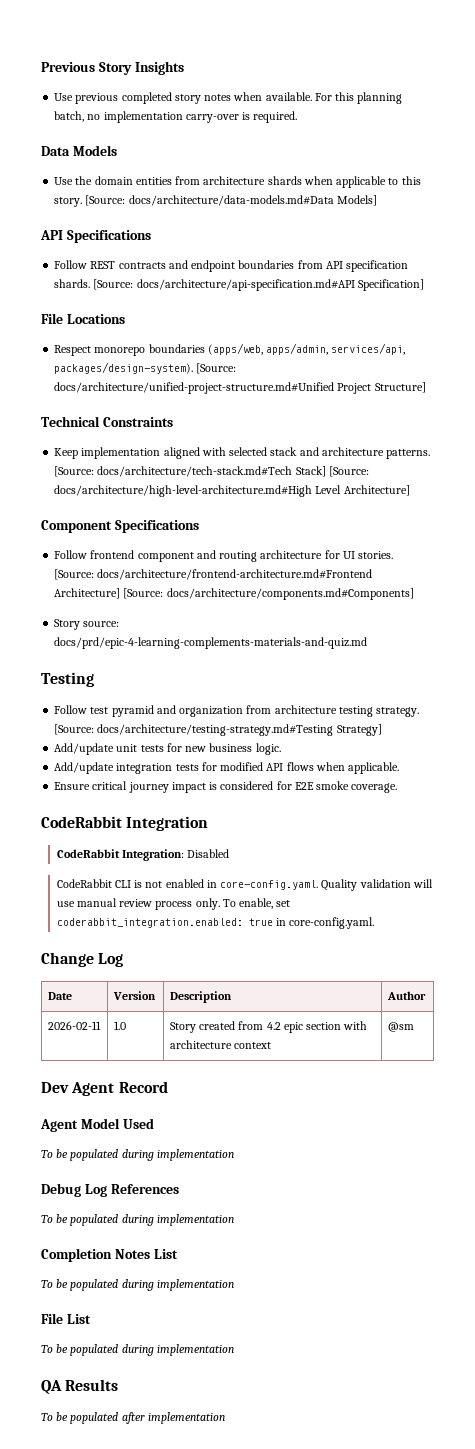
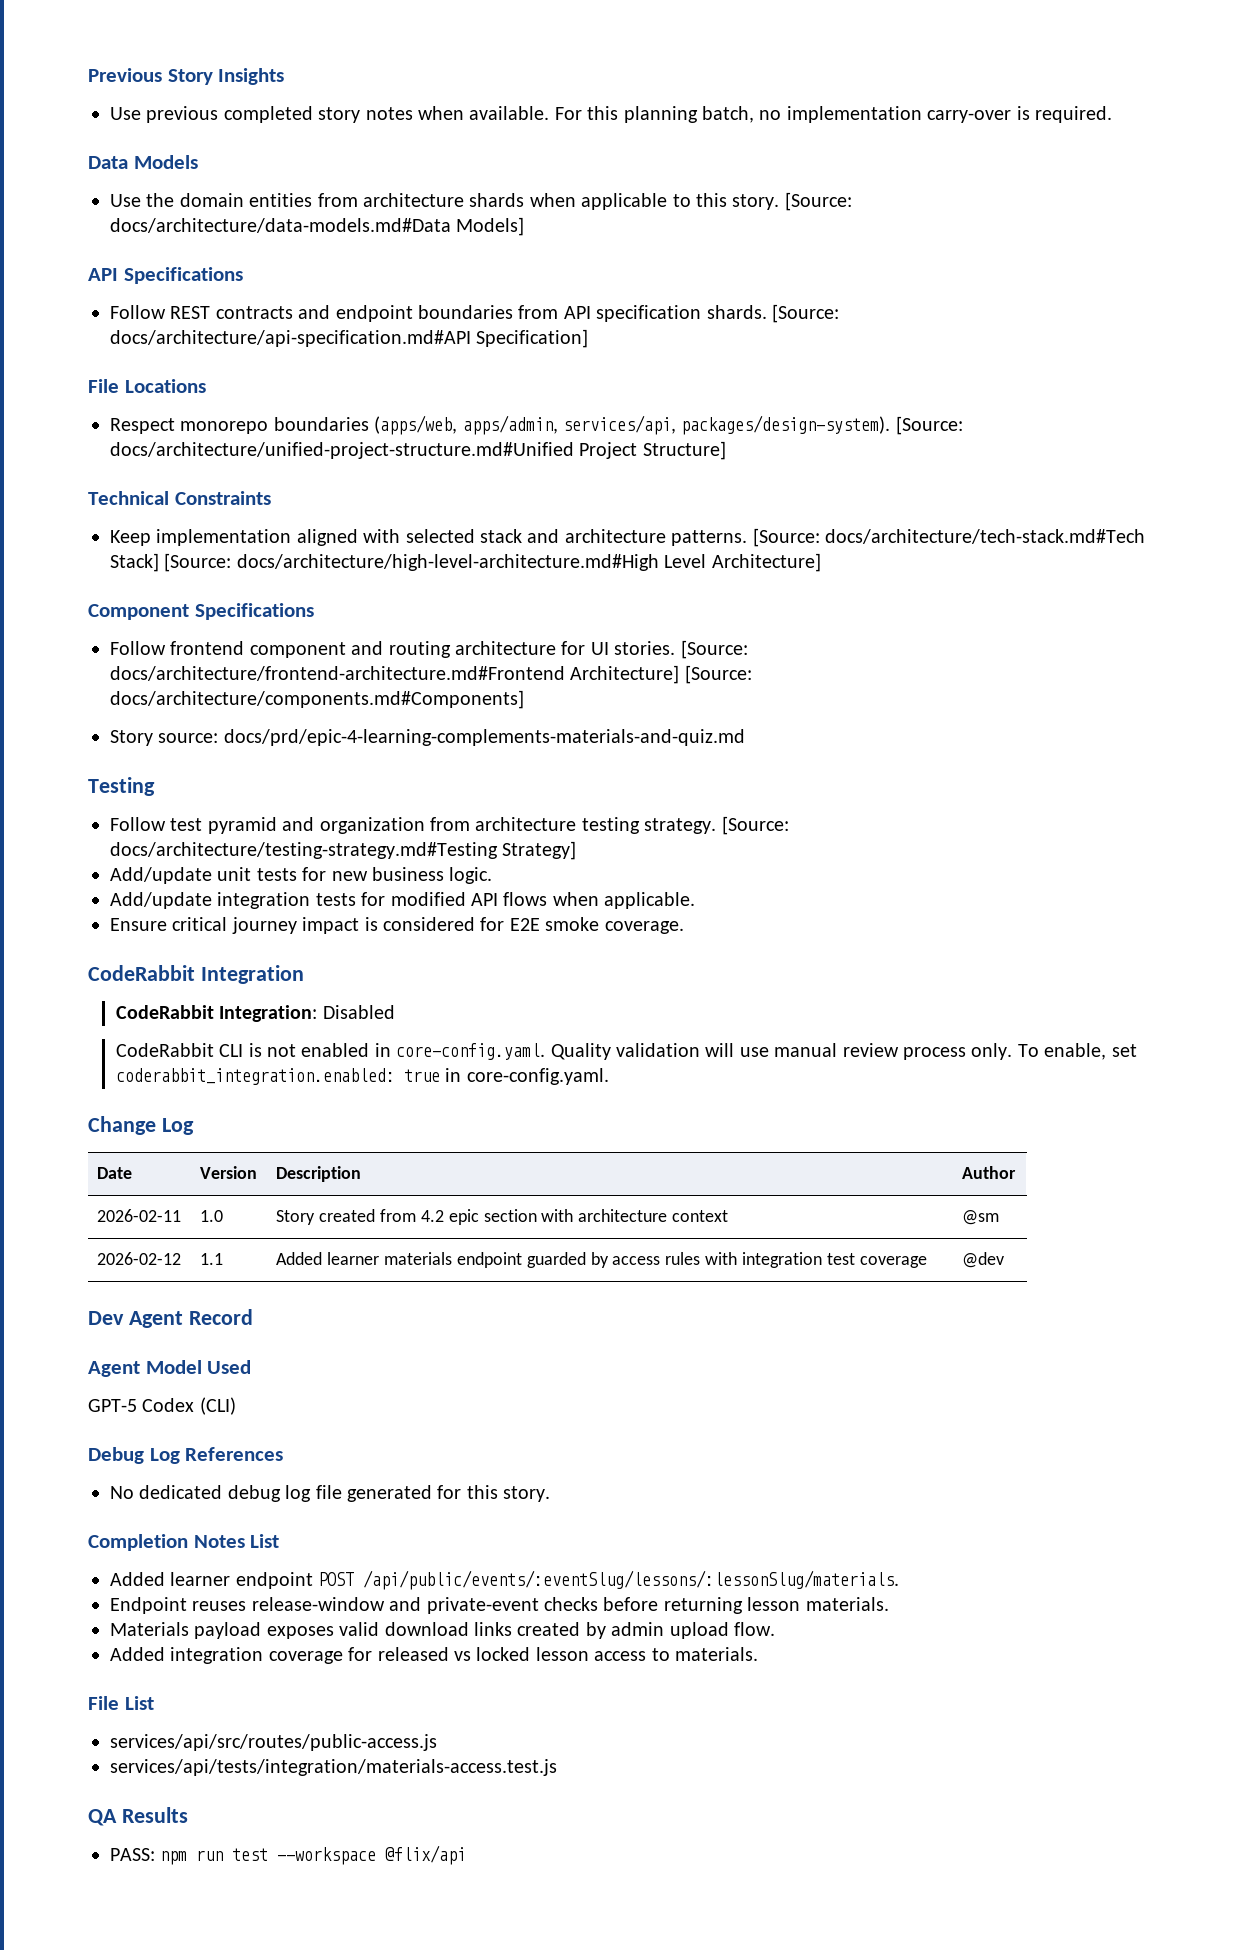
+ 2026-02-12 | 1.1 | Added learner materials endpoint guarded by access rules with integration test coverage | @dev
  Agent Model Used
- To be populated during implementation
+ GPT-5 Codex (CLI)
  Debug Log References
- To be populated during implementation
+ No dedicated debug log file generated for this story.
  Completion Notes List
- To be populated during implementation
+ Added learner endpoint POST /api/public/events/:eventSlug/lessons/:lessonSlug/materials.
+ Endpoint reuses release-window and private-event checks before returning lesson materials.
+ Materials payload exposes valid download links created by admin upload flow.
+ Added integration coverage for released vs locked lesson access to materials.
  File List
- To be populated during implementation
+ services/api/src/routes/public-access.js
+ services/api/tests/integration/materials-access.test.js
  QA Results
- To be populated after implementation
+ PASS: npm run test --workspace @flix/api

